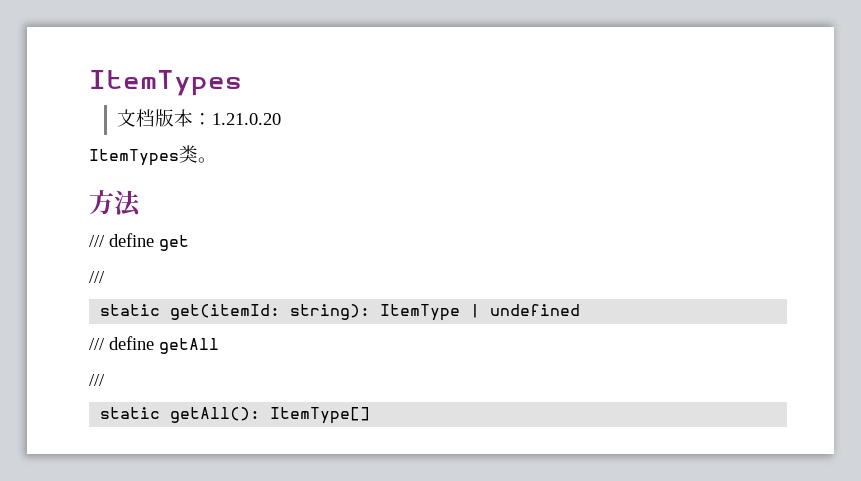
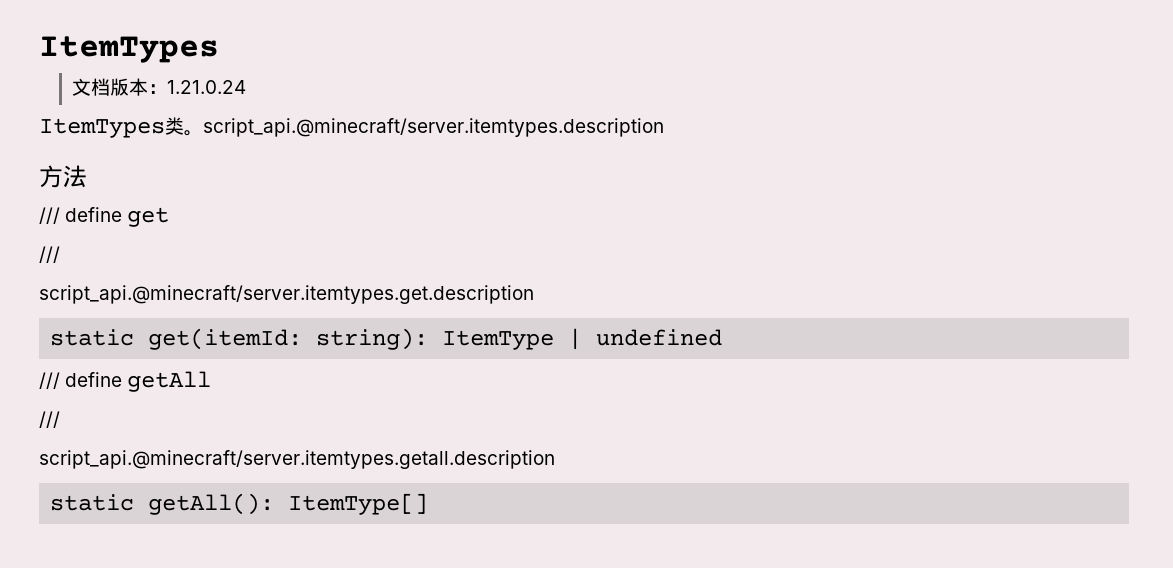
- 文档版本：1.21.0.20
+ 文档版本：1.21.0.24
- ItemTypes类。
+ ItemTypes类。script_api.@minecraft/server.itemtypes.description
+ script_api.@minecraft/server.itemtypes.get.description
+ script_api.@minecraft/server.itemtypes.getall.description

